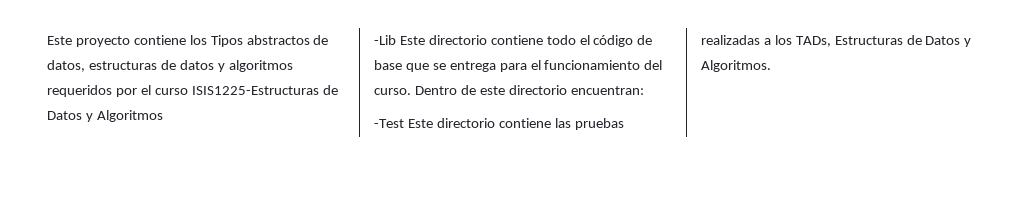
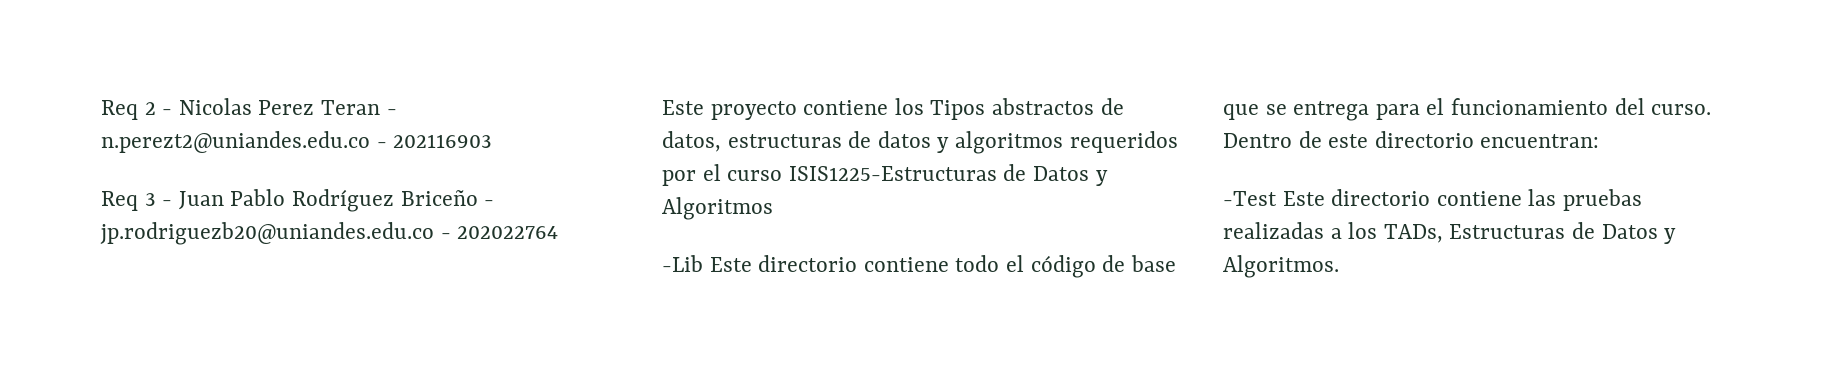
+ Req 2 - Nicolas Perez Teran - n.perezt2@uniandes.edu.co - 202116903
+ Req 3 - Juan Pablo Rodríguez Briceño - jp.rodriguezb20@uniandes.edu.co - 202022764

